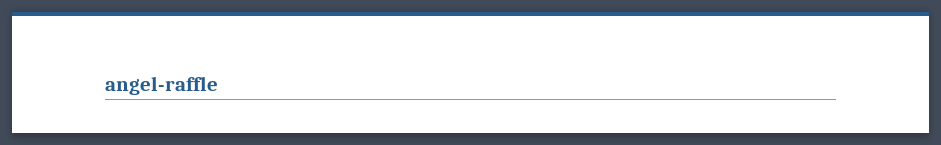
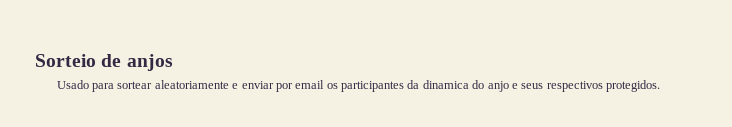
- angel-raffle
+ Sorteio de anjos
+ Usado para sortear aleatoriamente e enviar por email os participantes da dinamica do anjo e seus respectivos protegidos.

